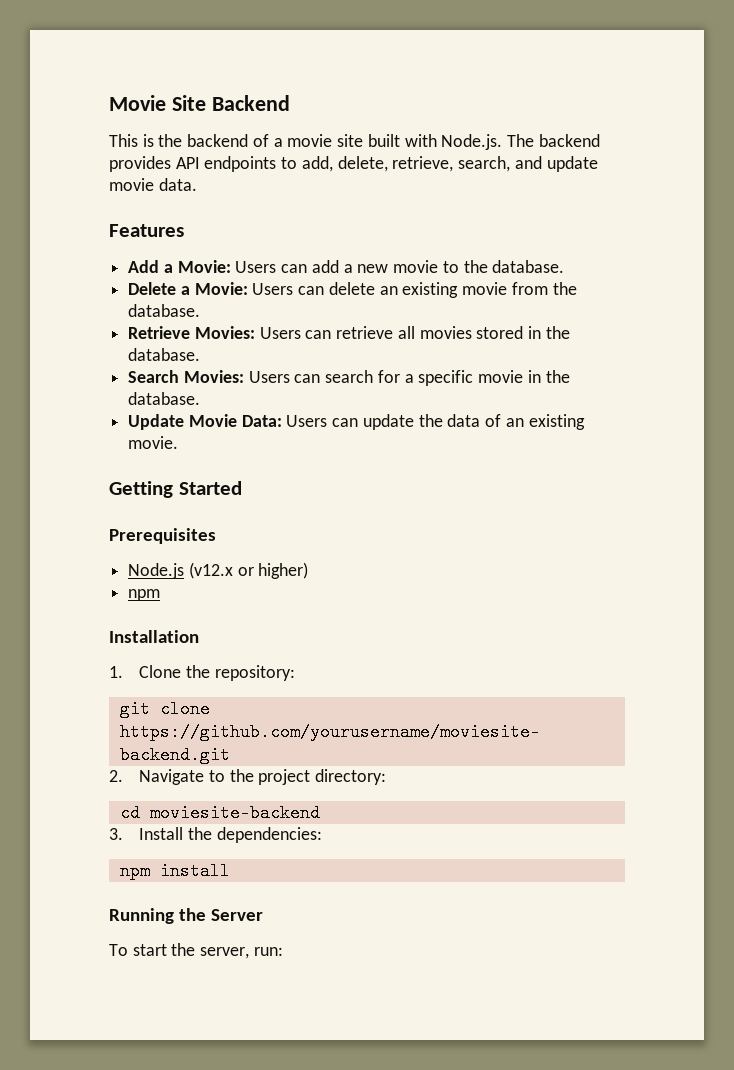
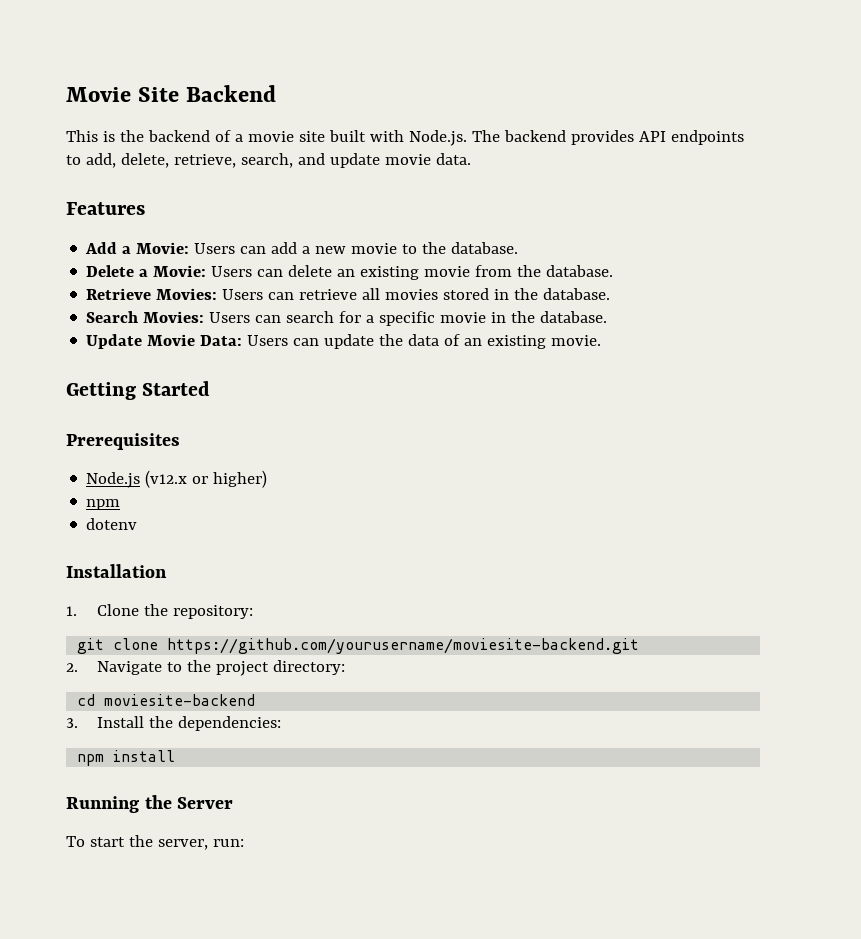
+ dotenv

